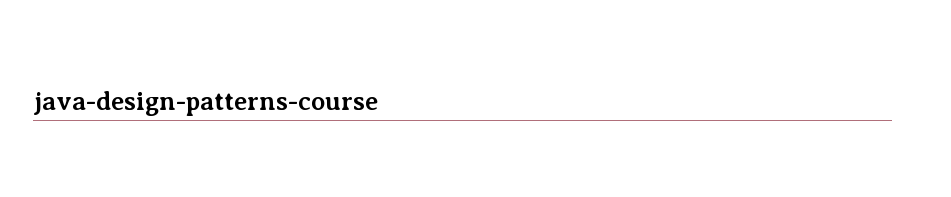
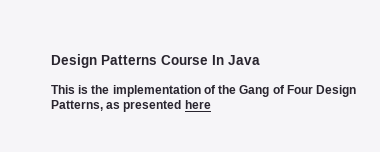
- java-design-patterns-course
+ Design Patterns Course In Java
+ This is the implementation of the Gang of Four Design Patterns, as presented here

